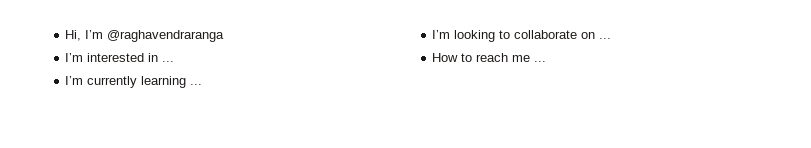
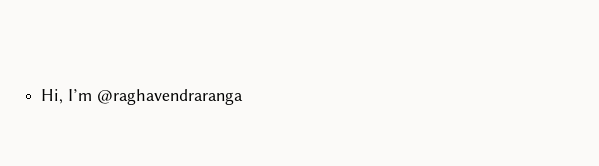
- I’m interested in ...
- I’m currently learning ...
- I’m looking to collaborate on ...
- How to reach me ...

